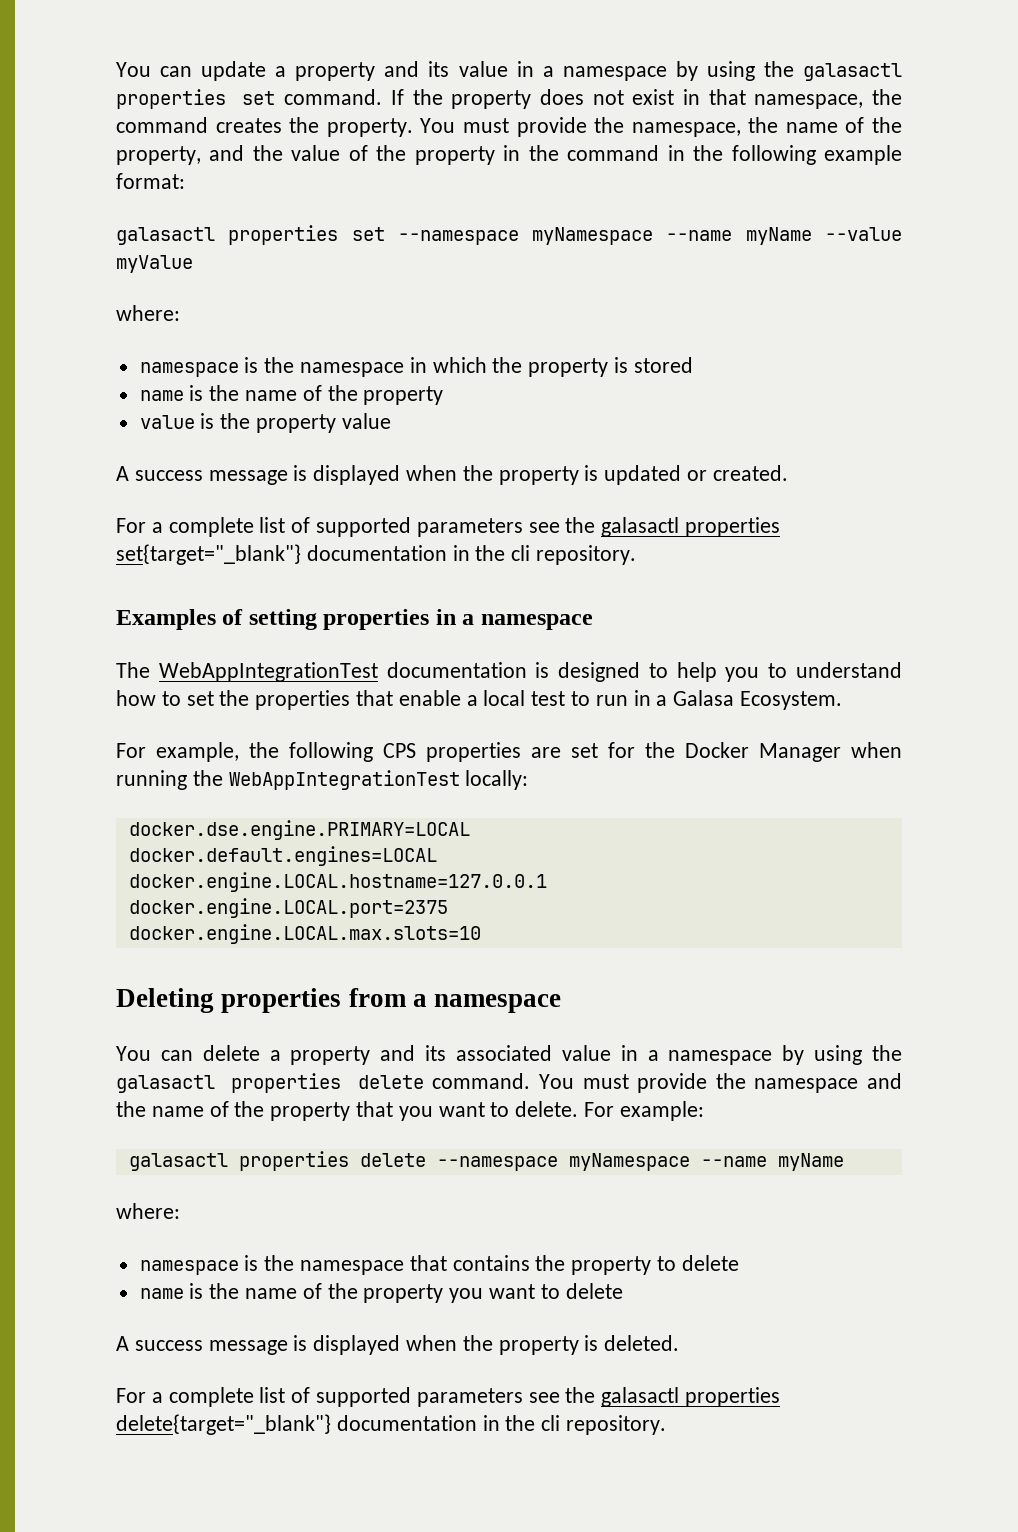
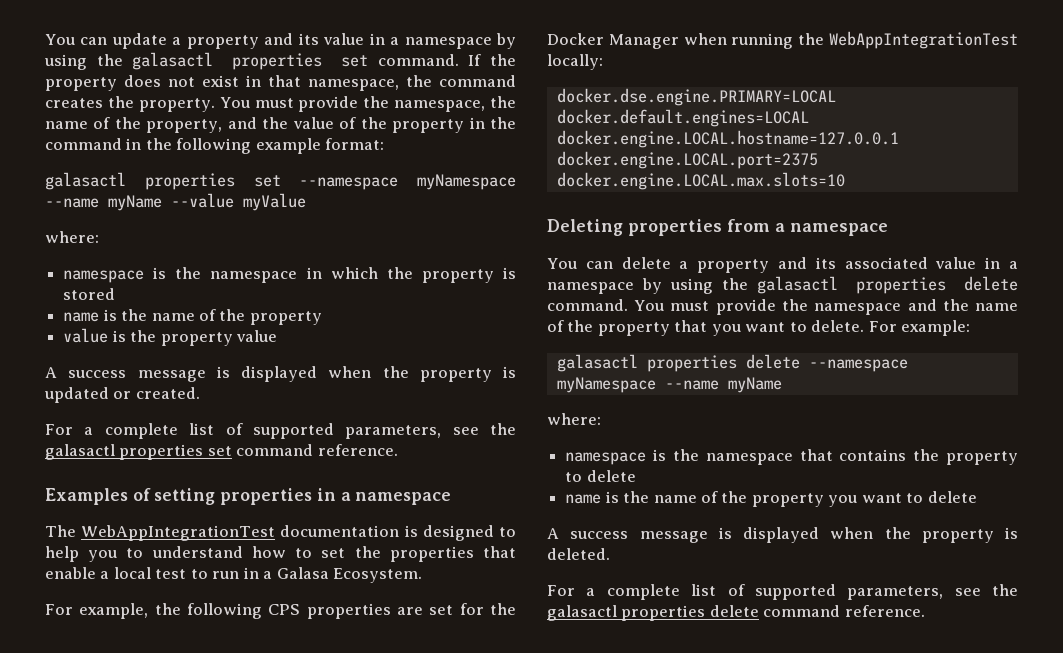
- For a complete list of supported parameters see the galasactl properties set{target="_blank"} documentation in the cli repository.
+ For a complete list of supported parameters, see the galasactl properties set command reference.
- For a complete list of supported parameters see the galasactl properties delete{target="_blank"} documentation in the cli repository.
+ For a complete list of supported parameters, see the galasactl properties delete command reference.

